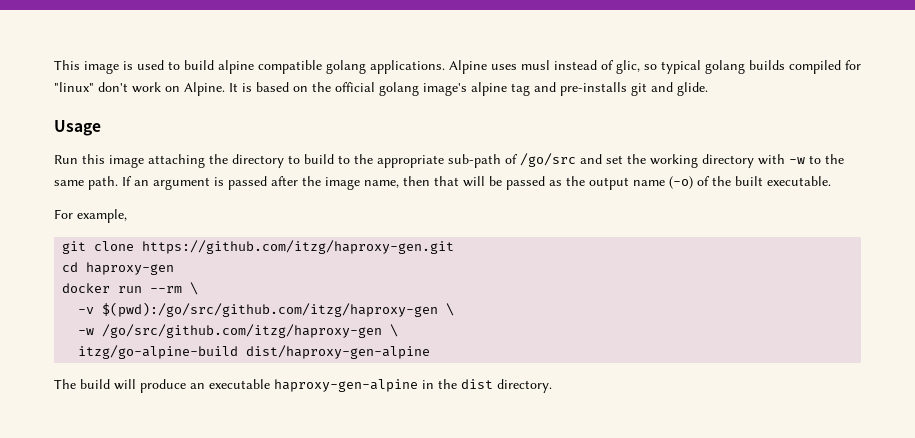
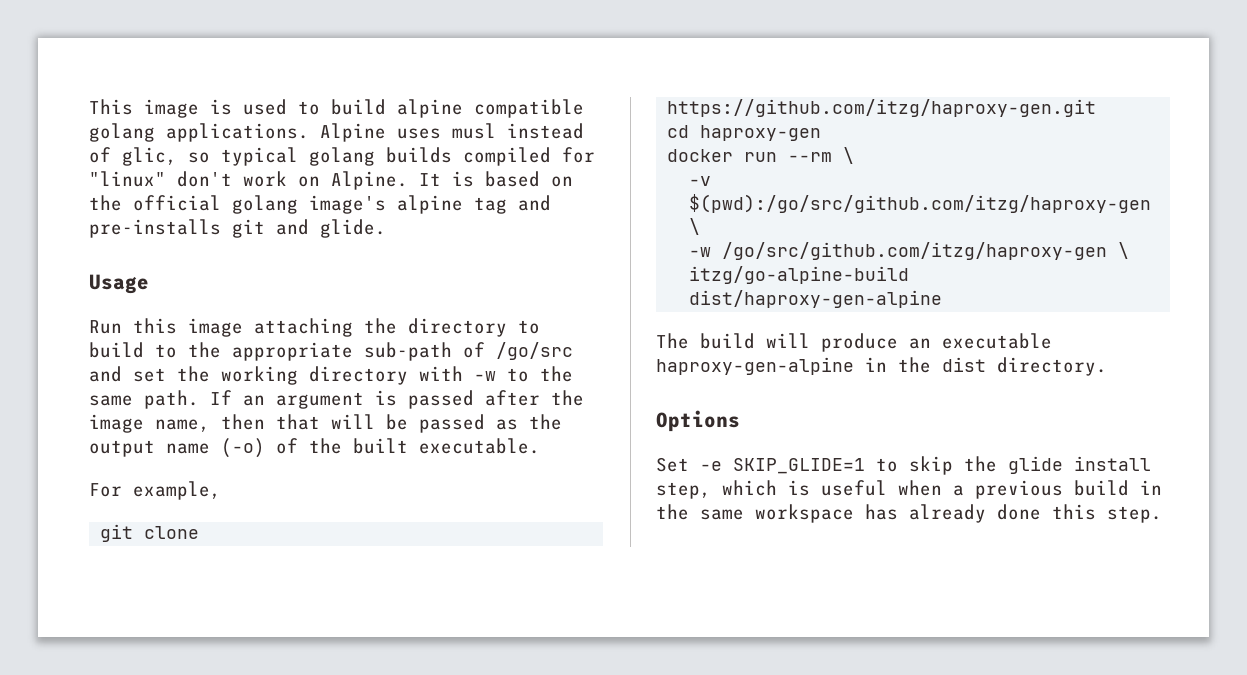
+ Options
+ Set -e SKIP_GLIDE=1 to skip the glide install step, which is useful when a previous build in the same workspace has already done this step.

